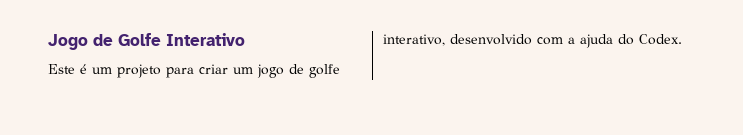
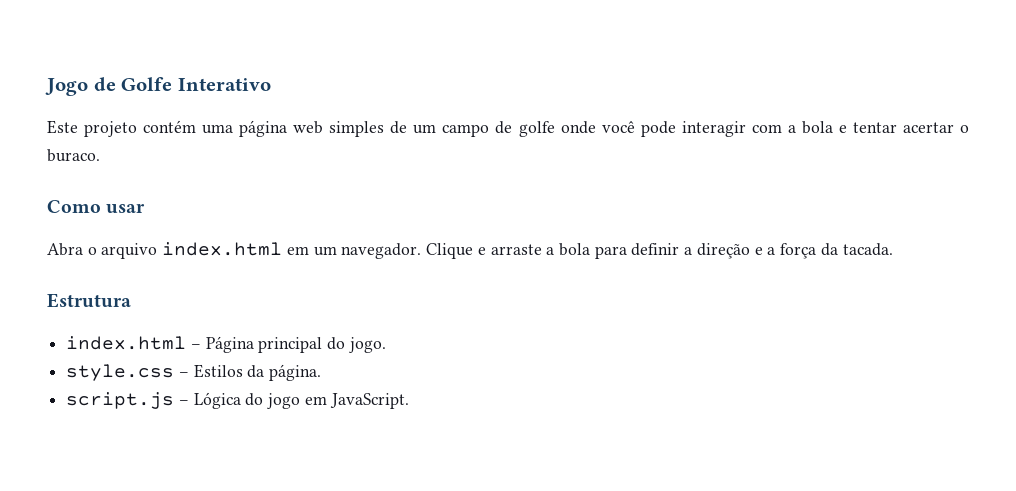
- Este é um projeto para criar um jogo de golfe interativo, desenvolvido com a ajuda do Codex.
+ Este projeto contém uma página web simples de um campo de golfe onde você pode interagir com a bola e tentar acertar o buraco.
+ Como usar
+ Abra o arquivo index.html em um navegador. Clique e arraste a bola para definir a direção e a força da tacada.
+ Estrutura
+ index.html – Página principal do jogo.
+ style.css – Estilos da página.
+ script.js – Lógica do jogo em JavaScript.

